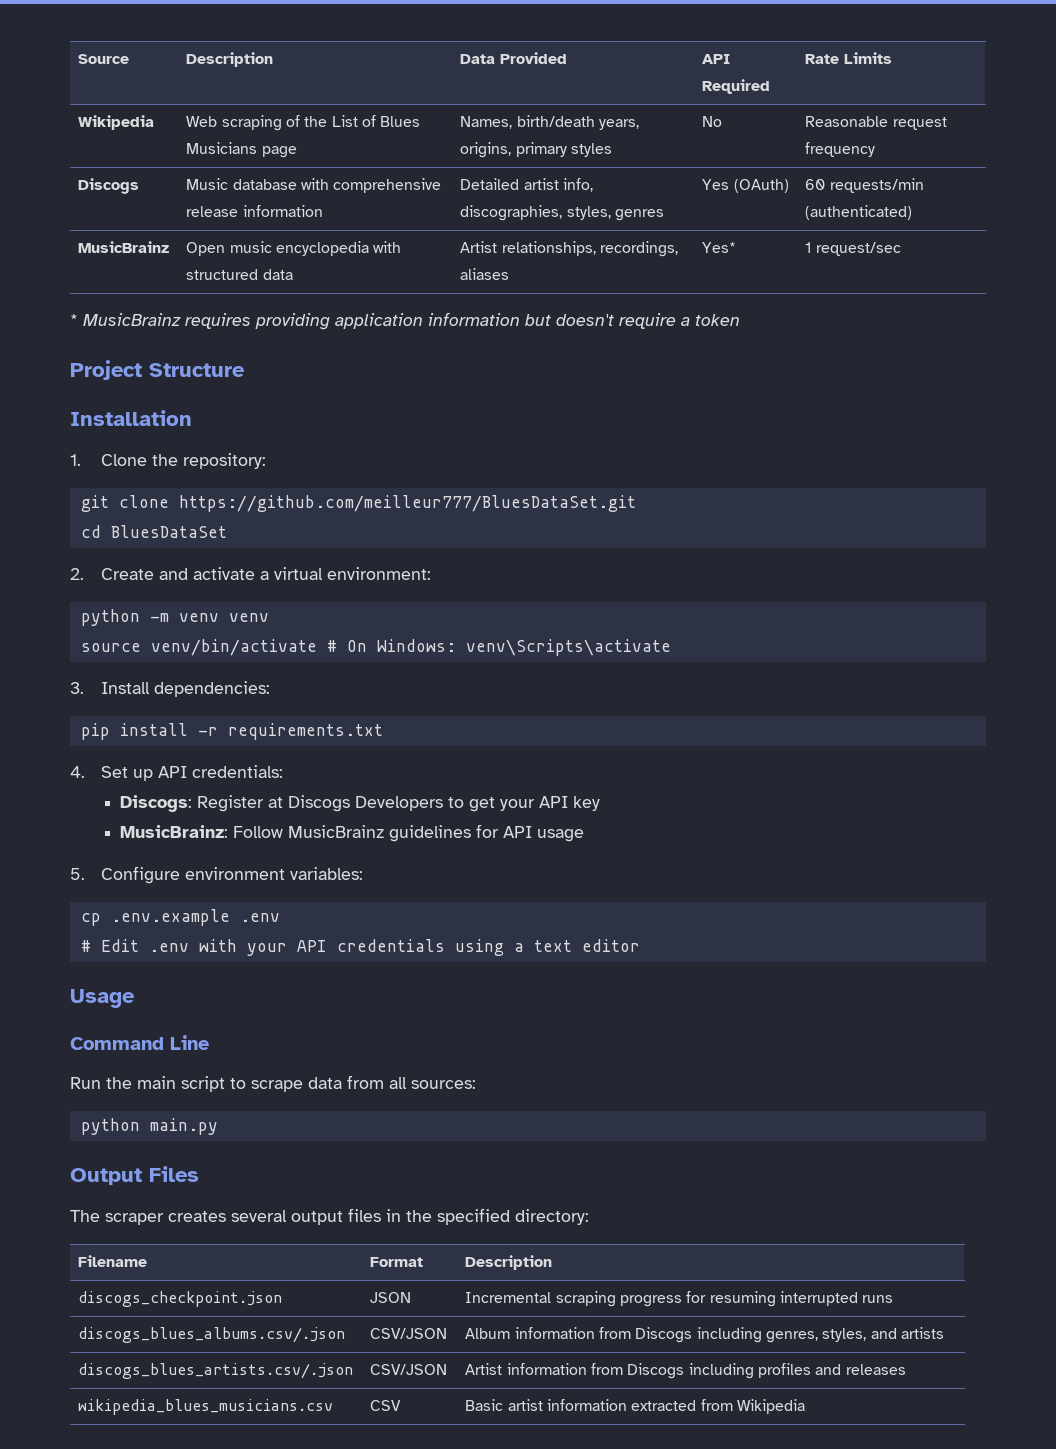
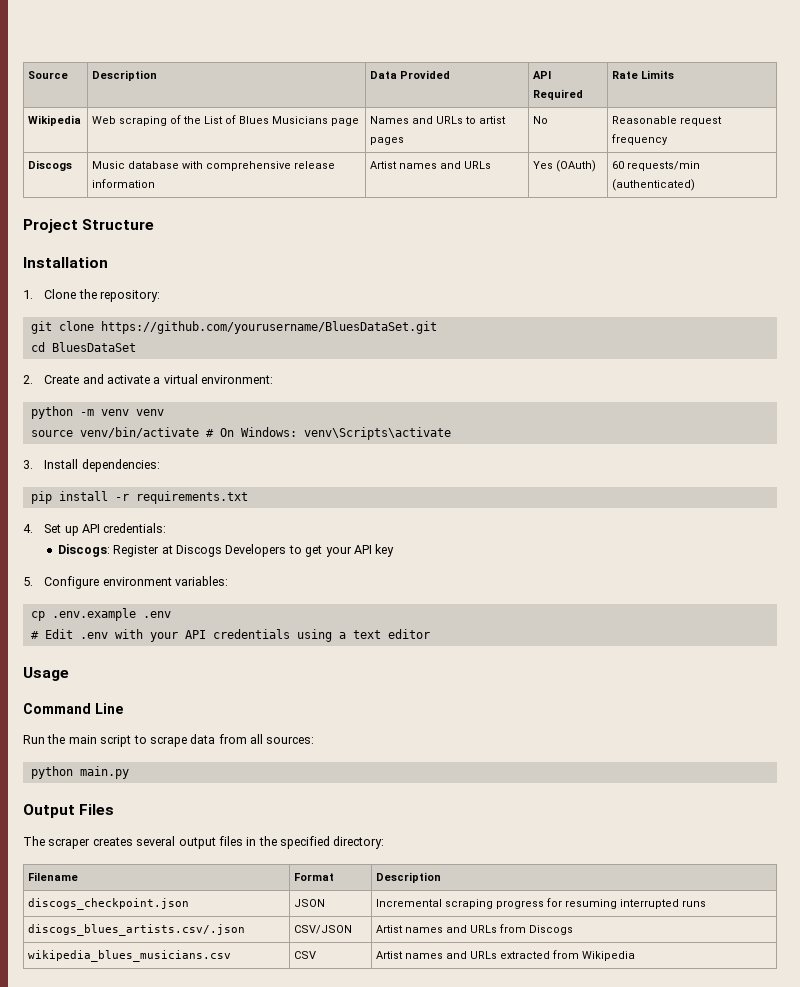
- Wikipedia | Web scraping of the List of Blues Musicians page | Names, birth/death years, origins, primary styles | No | Reasonable request frequency
+ Wikipedia | Web scraping of the List of Blues Musicians page | Names and URLs to artist pages | No | Reasonable request frequency
- Discogs | Music database with comprehensive release information | Detailed artist info, discographies, styles, genres | Yes (OAuth) | 60 requests/min (authenticated)
+ Discogs | Music database with comprehensive release information | Artist names and URLs | Yes (OAuth) | 60 requests/min (authenticated)
- MusicBrainz | Open music encyclopedia with structured data | Artist relationships, recordings, aliases | Yes* | 1 request/sec
- * MusicBrainz requires providing application information but doesn't require a token
- git clone https://github.com/meilleur777/BluesDataSet.git
+ git clone https://github.com/yourusername/BluesDataSet.git
- MusicBrainz: Follow MusicBrainz guidelines for API usage
- discogs_blues_albums.csv/.json | CSV/JSON | Album information from Discogs including genres, styles, and artists
- discogs_blues_artists.csv/.json | CSV/JSON | Artist information from Discogs including profiles and releases
- wikipedia_blues_musicians.csv | CSV | Basic artist information extracted from Wikipedia
+ discogs_blues_artists.csv/.json | CSV/JSON | Artist names and URLs from Discogs
+ wikipedia_blues_musicians.csv | CSV | Artist names and URLs extracted from Wikipedia

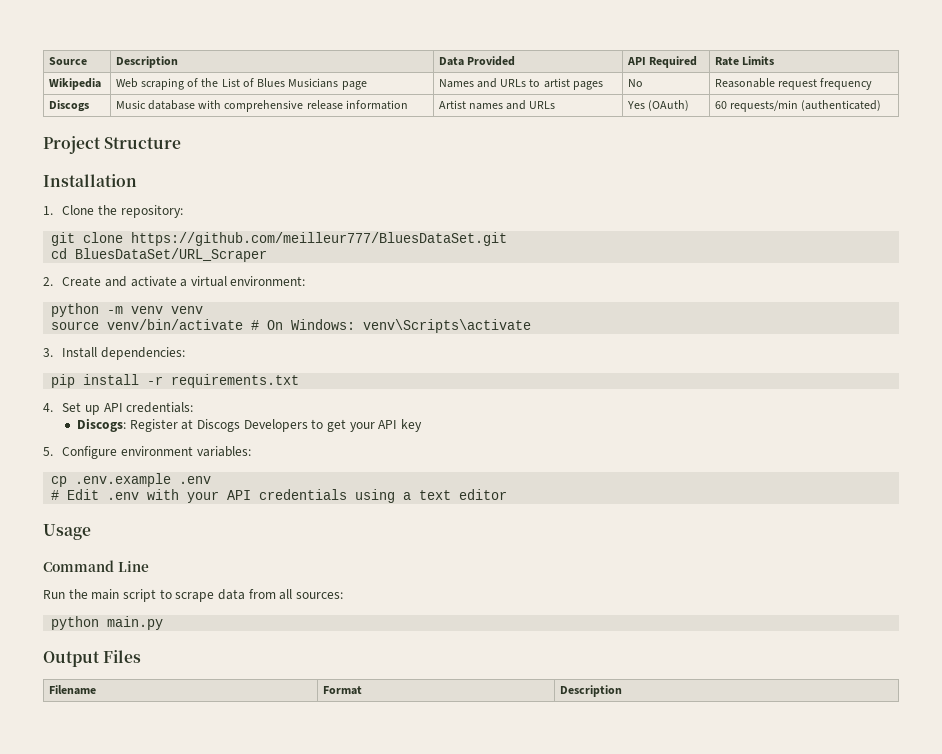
- git clone https://github.com/yourusername/BluesDataSet.git
+ git clone https://github.com/meilleur777/BluesDataSet.git
- cd BluesDataSet
+ cd BluesDataSet/URL_Scraper
- The scraper creates several output files in the specified directory:
  Filename | Format | Description
- discogs_checkpoint.json | JSON | Incremental scraping progress for resuming interrupted runs
- discogs_blues_artists.csv/.json | CSV/JSON | Artist names and URLs from Discogs
- wikipedia_blues_musicians.csv | CSV | Artist names and URLs extracted from Wikipedia

